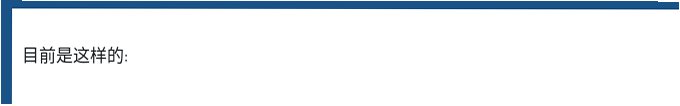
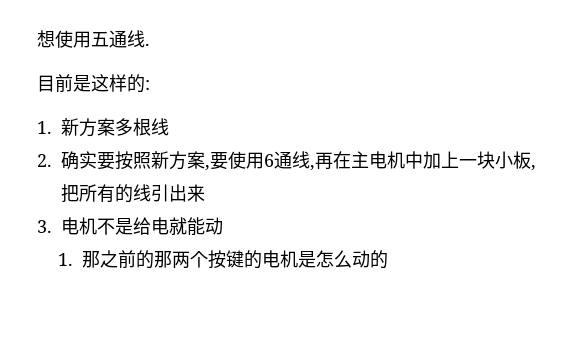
+ 想使用五通线.
+ 1.新方案多根线
+ 2.确实要按照新方案,要使用6通线,再在主电机中加上一块小板,把所有的线引出来
+ 3.电机不是给电就能动
+ 1.那之前的那两个按键的电机是怎么动的

